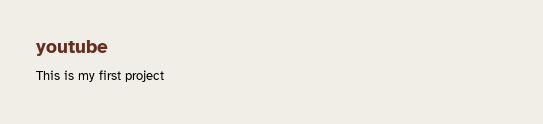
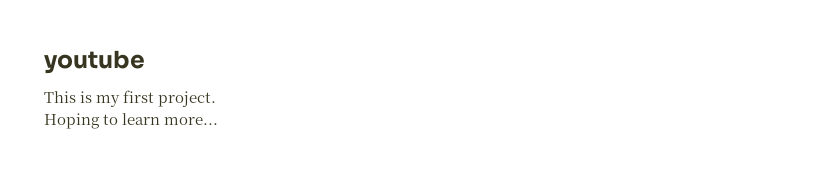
- This is my first project
+ This is my first project.
+ Hoping to learn more...

